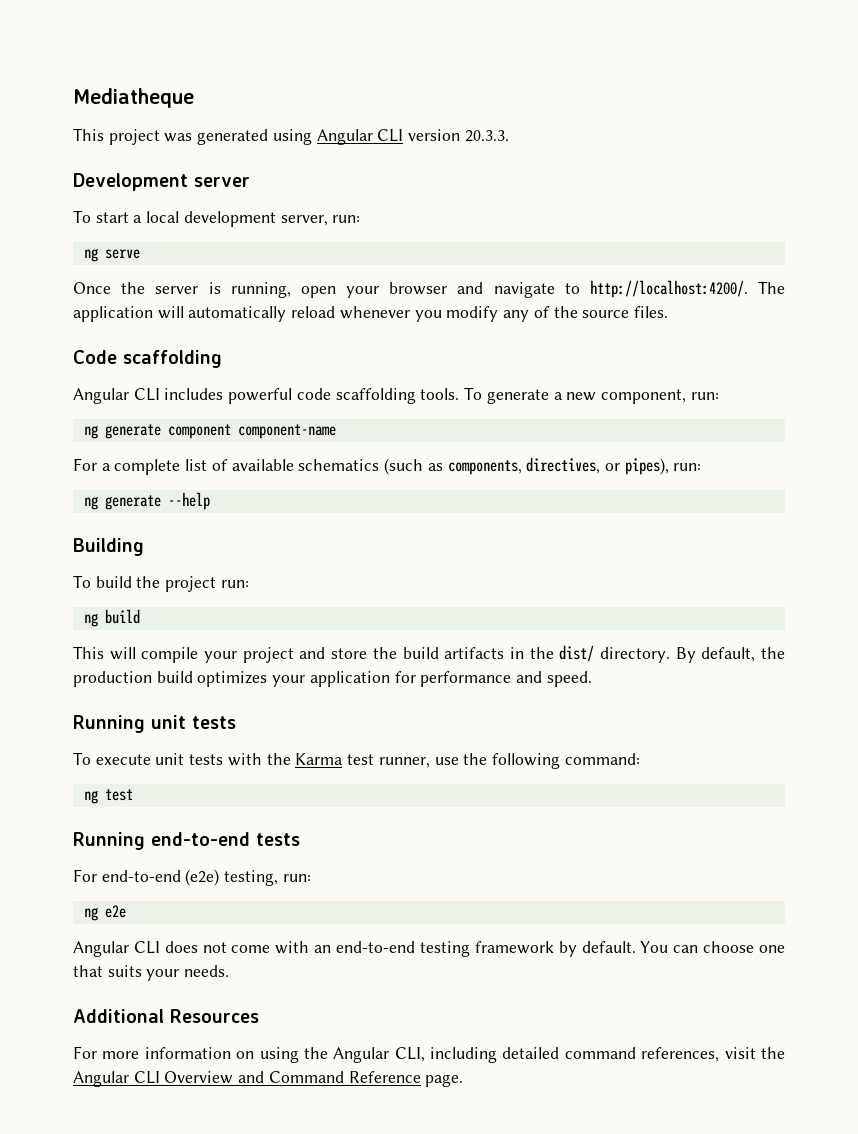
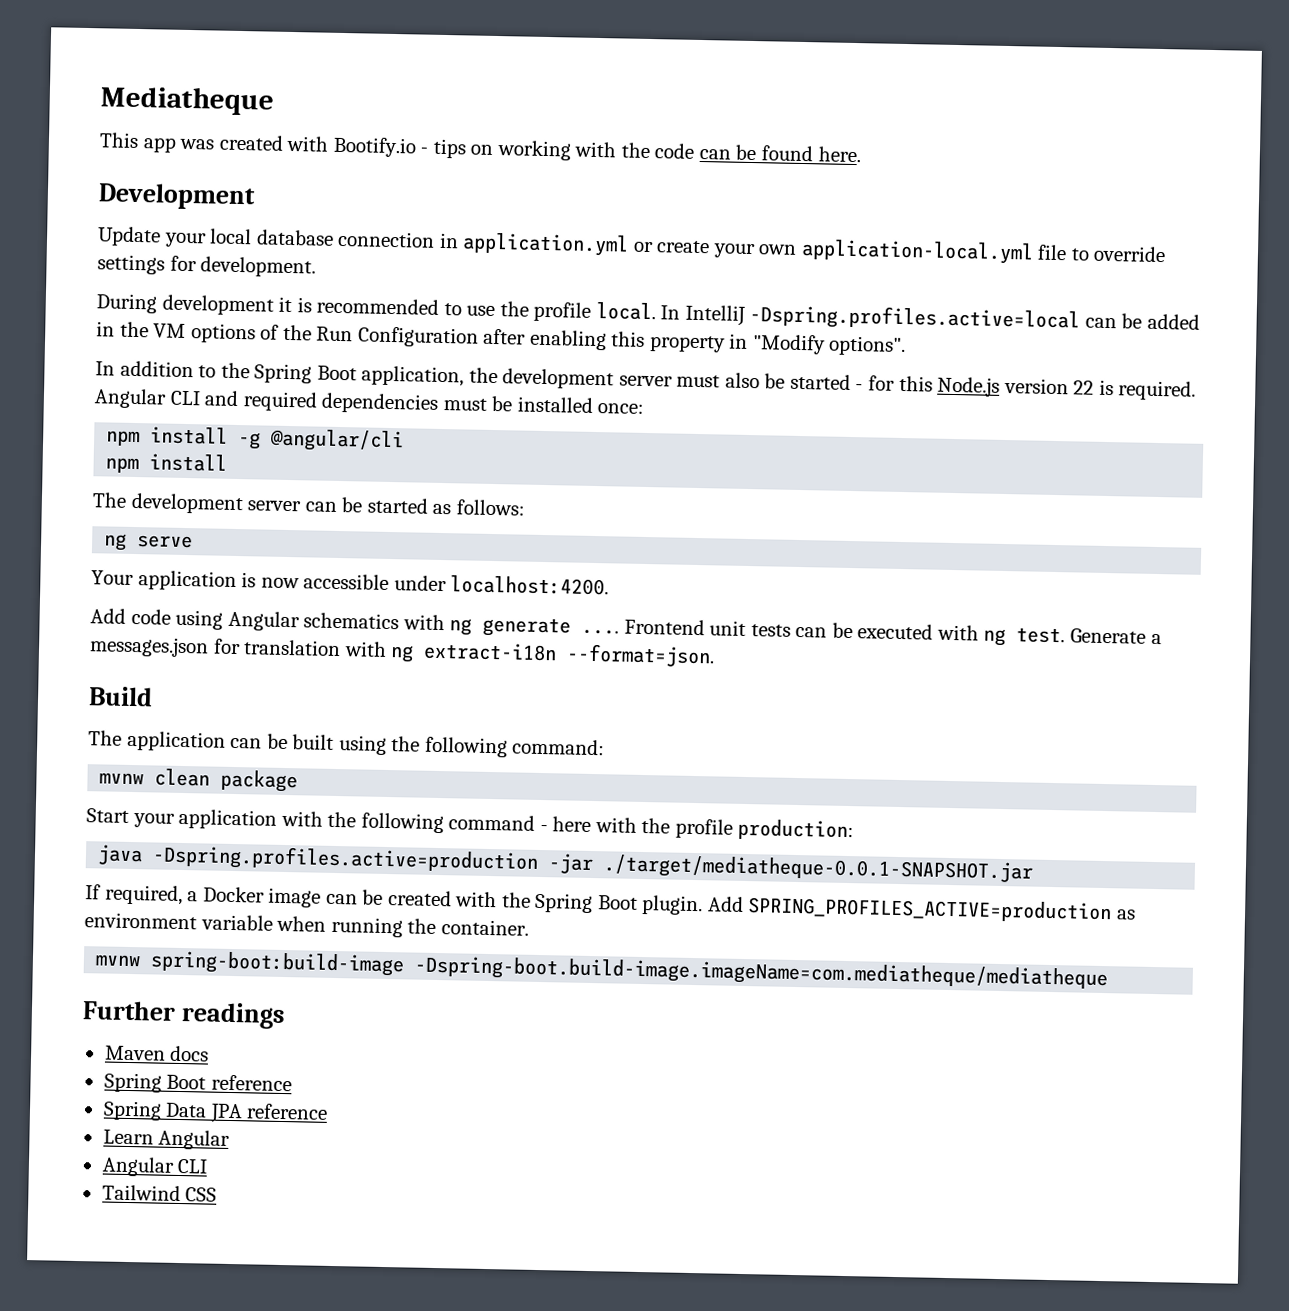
- This project was generated using Angular CLI version 20.3.3.
- Development server
- To start a local development server, run:
+ This app was created with Bootify.io - tips on working with the code can be found here.
+ Development
+ Update your local database connection in application.yml or create your own application-local.yml file to override settings for development.
+ During development it is recommended to use the profile local. In IntelliJ -Dspring.profiles.active=local can be added in the VM options of the Run Configuration after enabling this property in "Modify options".
+ In addition to the Spring Boot application, the development server must also be started - for this Node.js version 22 is required. Angular CLI and required dependencies must be installed once:
+ npm install -g @angular/cli
+ npm install
+ The development server can be started as follows:
  ng serve
- Once the server is running, open your browser and navigate to http://localhost:4200/. The application will automatically reload whenever you modify any of the source files.
- Code scaffolding
- Angular CLI includes powerful code scaffolding tools. To generate a new component, run:
- ng generate component component-name
- For a complete list of available schematics (such as components, directives, or pipes), run:
- ng generate --help
- Building
- To build the project run:
- ng build
- This will compile your project and store the build artifacts in the dist/ directory. By default, the production build optimizes your application for performance and speed.
- Running unit tests
- To execute unit tests with the Karma test runner, use the following command:
- ng test
- Running end-to-end tests
- For end-to-end (e2e) testing, run:
- ng e2e
- Angular CLI does not come with an end-to-end testing framework by default. You can choose one that suits your needs.
- Additional Resources
- For more information on using the Angular CLI, including detailed command references, visit the Angular CLI Overview and Command Reference page.
+ Your application is now accessible under localhost:4200.
+ Add code using Angular schematics with ng generate .... Frontend unit tests can be executed with ng test. Generate a messages.json for translation with ng extract-i18n --format=json.
+ Build
+ The application can be built using the following command:
+ mvnw clean package
+ Start your application with the following command - here with the profile production:
+ java -Dspring.profiles.active=production -jar ./target/mediatheque-0.0.1-SNAPSHOT.jar
+ If required, a Docker image can be created with the Spring Boot plugin. Add SPRING_PROFILES_ACTIVE=production as environment variable when running the container.
+ mvnw spring-boot:build-image -Dspring-boot.build-image.imageName=com.mediatheque/mediatheque
+ Further readings
+ Maven docs
+ Spring Boot reference
+ Spring Data JPA reference
+ Learn Angular
+ Angular CLI
+ Tailwind CSS

